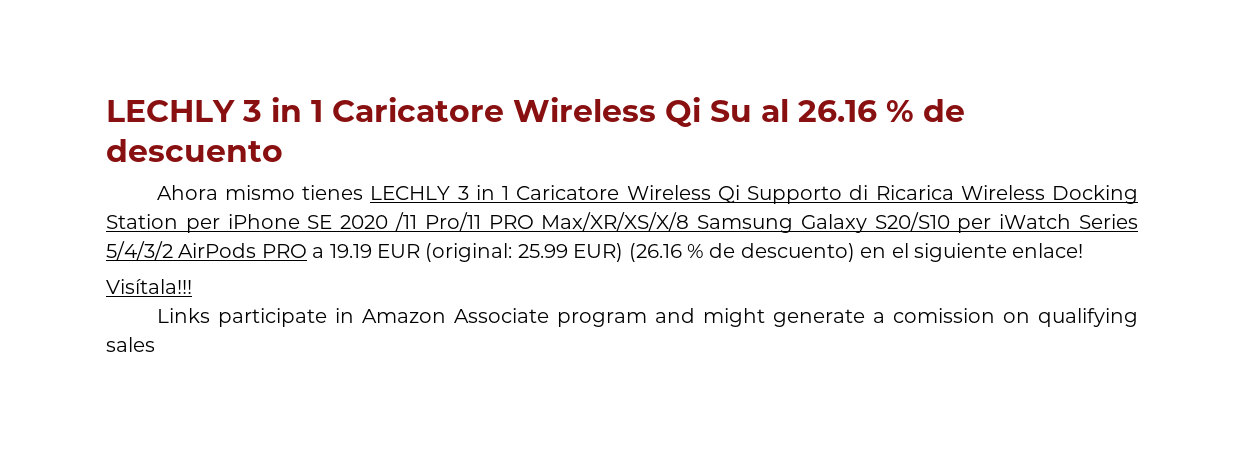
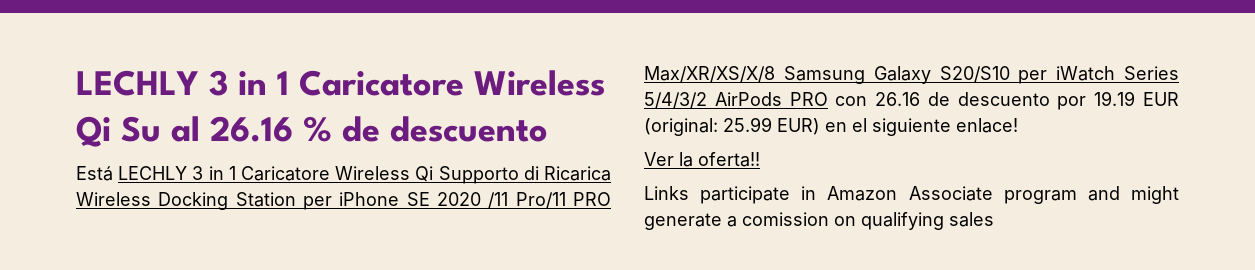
- Ahora mismo tienes LECHLY 3 in 1 Caricatore Wireless Qi Supporto di Ricarica Wireless Docking Station per iPhone SE 2020 /11 Pro/11 PRO Max/XR/XS/X/8 Samsung Galaxy S20/S10 per iWatch Series 5/4/3/2 AirPods PRO a 19.19 EUR (original: 25.99 EUR) (26.16 % de descuento) en el siguiente enlace!
+ Está LECHLY 3 in 1 Caricatore Wireless Qi Supporto di Ricarica Wireless Docking Station per iPhone SE 2020 /11 Pro/11 PRO Max/XR/XS/X/8 Samsung Galaxy S20/S10 per iWatch Series 5/4/3/2 AirPods PRO con 26.16 de descuento por 19.19 EUR (original: 25.99 EUR) en el siguiente enlace!
- Visítala!!!
+ Ver la oferta!!

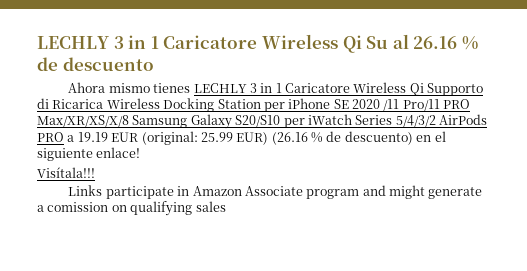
- Está LECHLY 3 in 1 Caricatore Wireless Qi Supporto di Ricarica Wireless Docking Station per iPhone SE 2020 /11 Pro/11 PRO Max/XR/XS/X/8 Samsung Galaxy S20/S10 per iWatch Series 5/4/3/2 AirPods PRO con 26.16 de descuento por 19.19 EUR (original: 25.99 EUR) en el siguiente enlace!
+ Ahora mismo tienes LECHLY 3 in 1 Caricatore Wireless Qi Supporto di Ricarica Wireless Docking Station per iPhone SE 2020 /11 Pro/11 PRO Max/XR/XS/X/8 Samsung Galaxy S20/S10 per iWatch Series 5/4/3/2 AirPods PRO a 19.19 EUR (original: 25.99 EUR) (26.16 % de descuento) en el siguiente enlace!
- Ver la oferta!!
+ Visítala!!!

